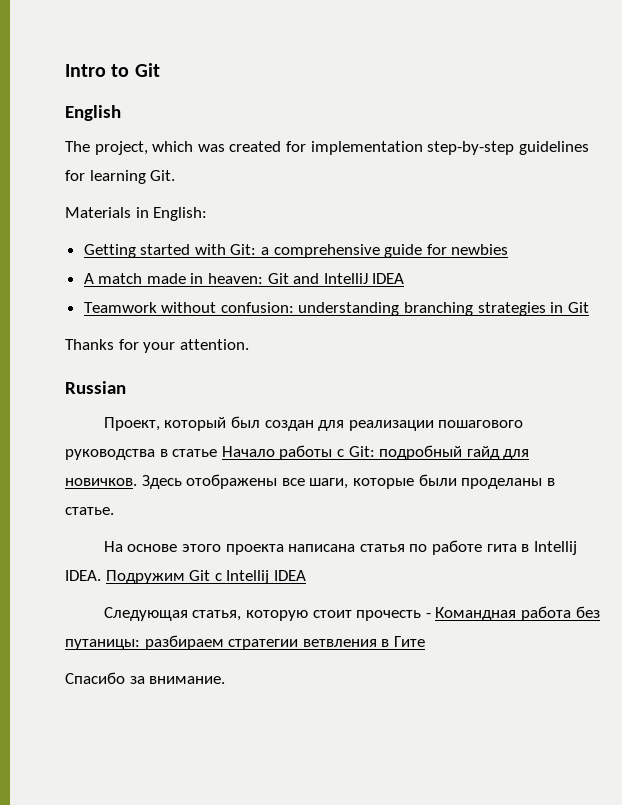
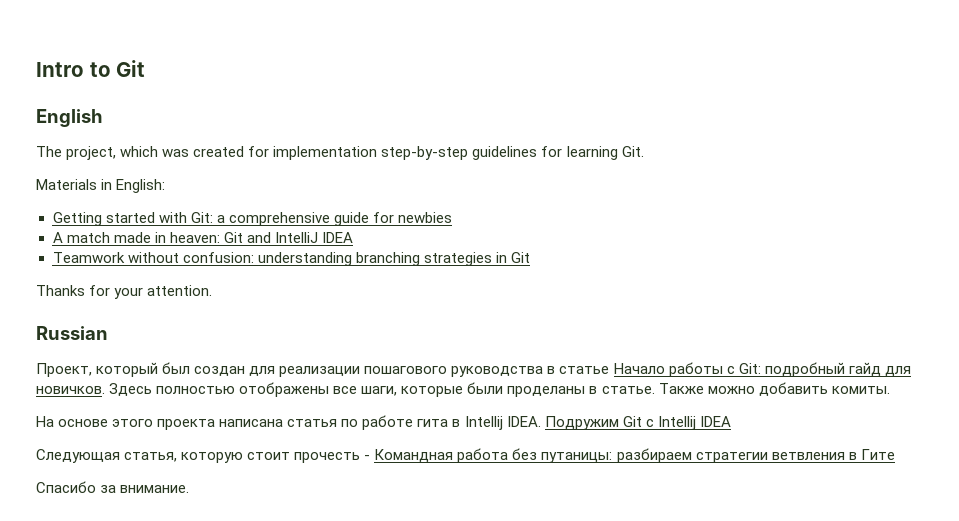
- Здесь отображены все шаги, которые были проделаны в статье.
+ Здесь полностью отображены все шаги, которые были проделаны в статье. Также можно добавить комиты.

